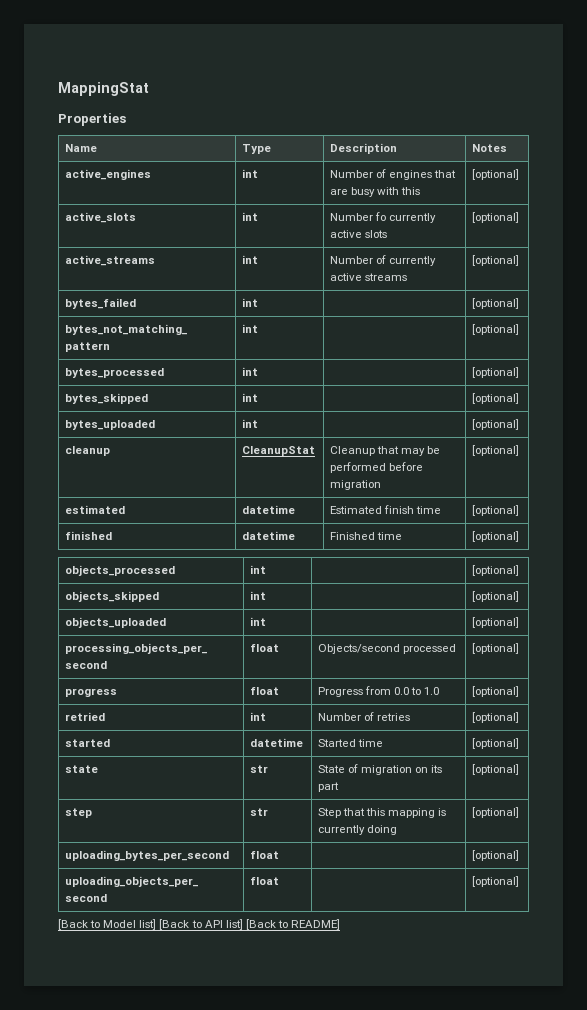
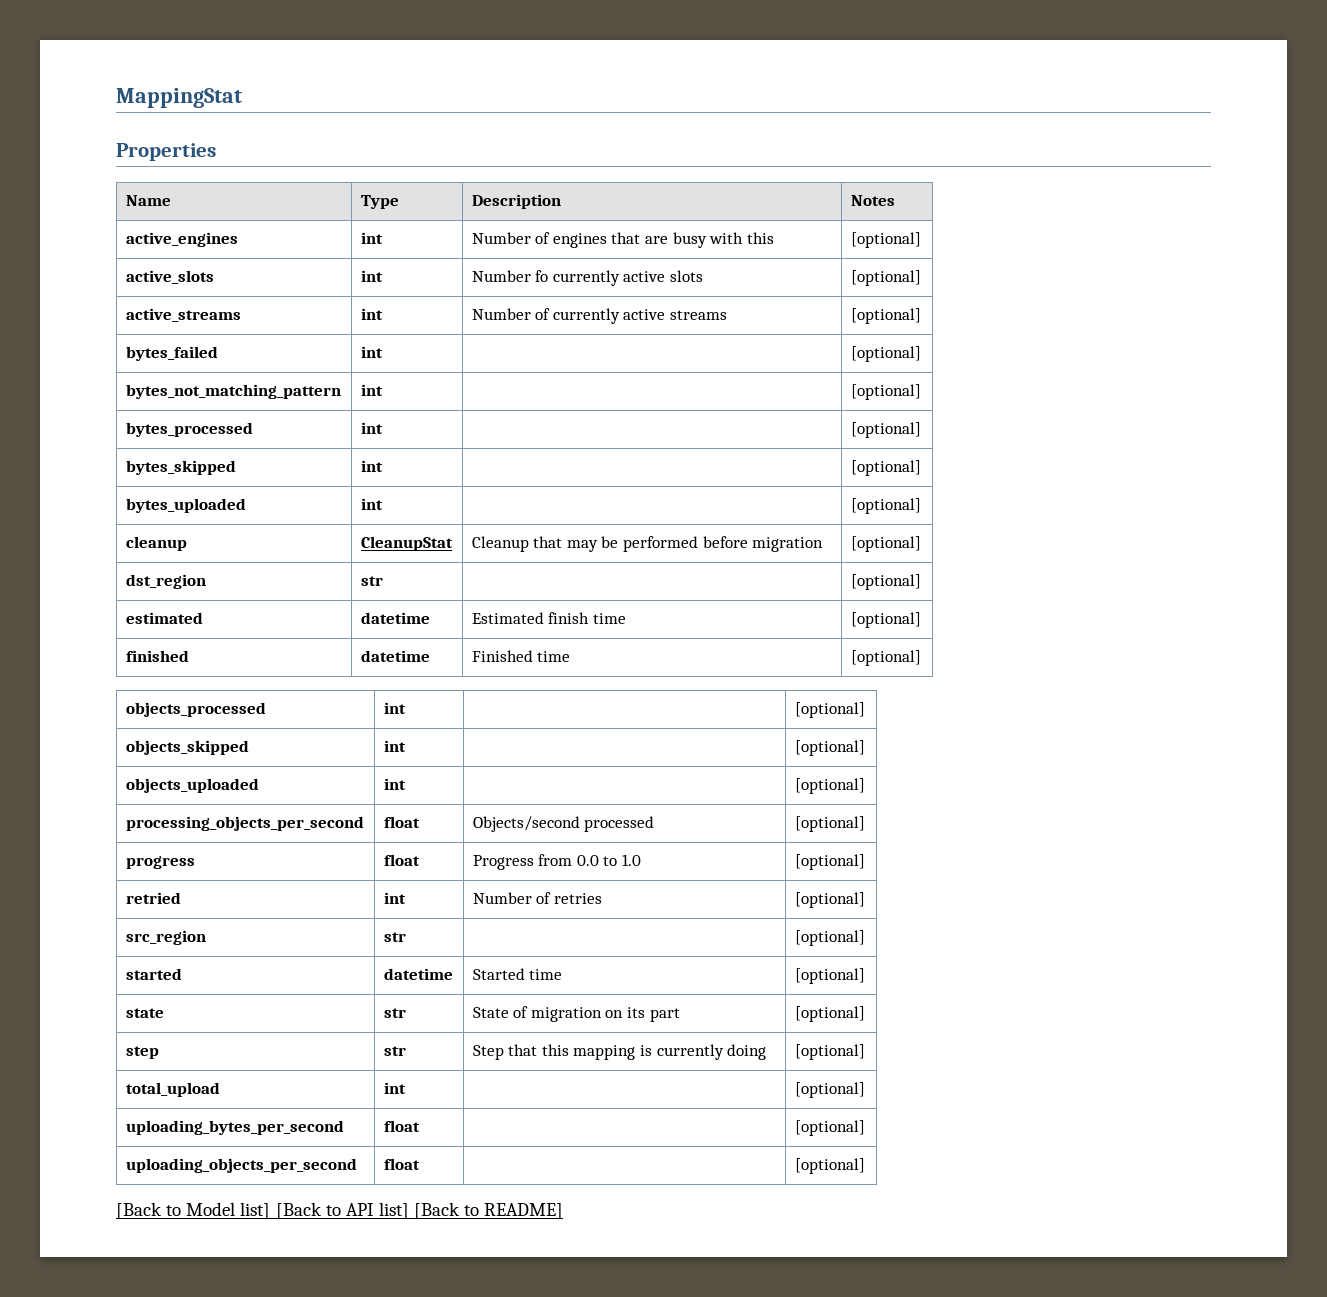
+ dst_region | str | | [optional]
+ src_region | str | | [optional]
+ total_upload | int | | [optional]

